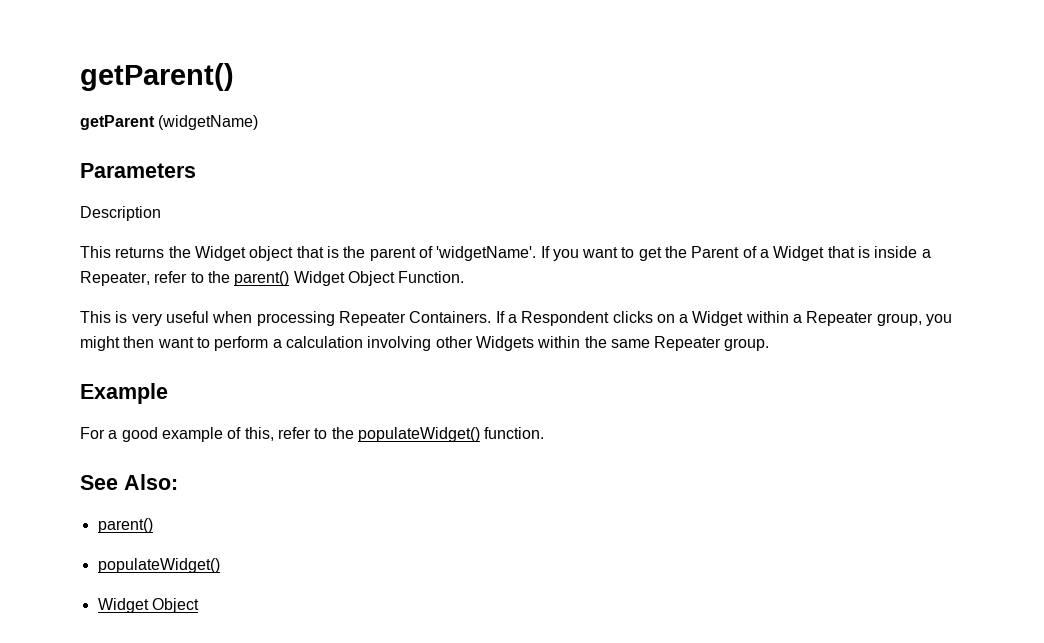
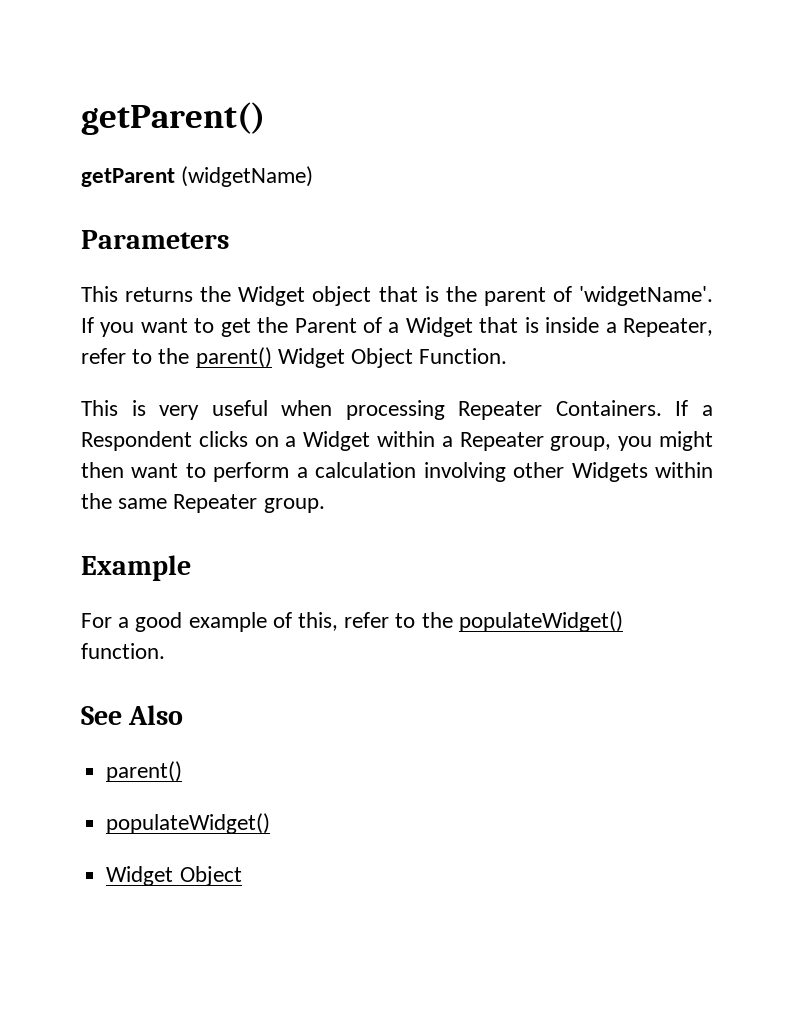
- Description
- See Also:
+ See Also

